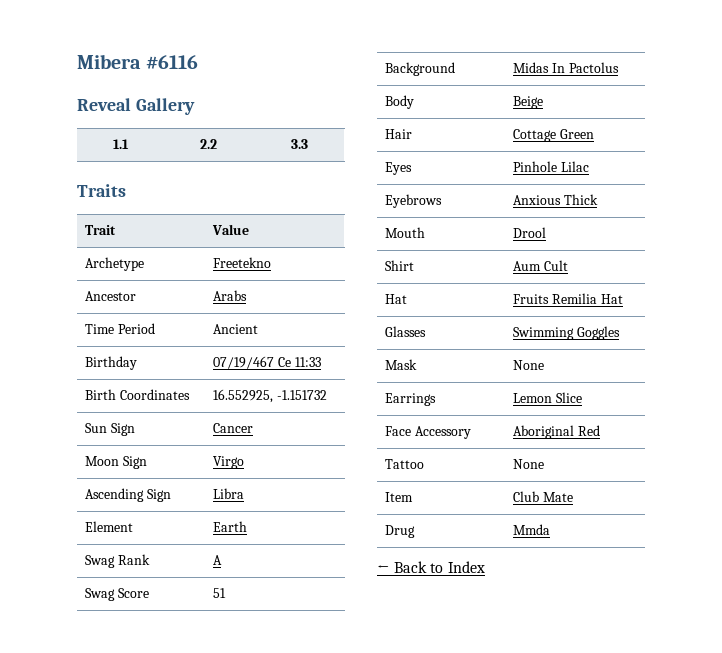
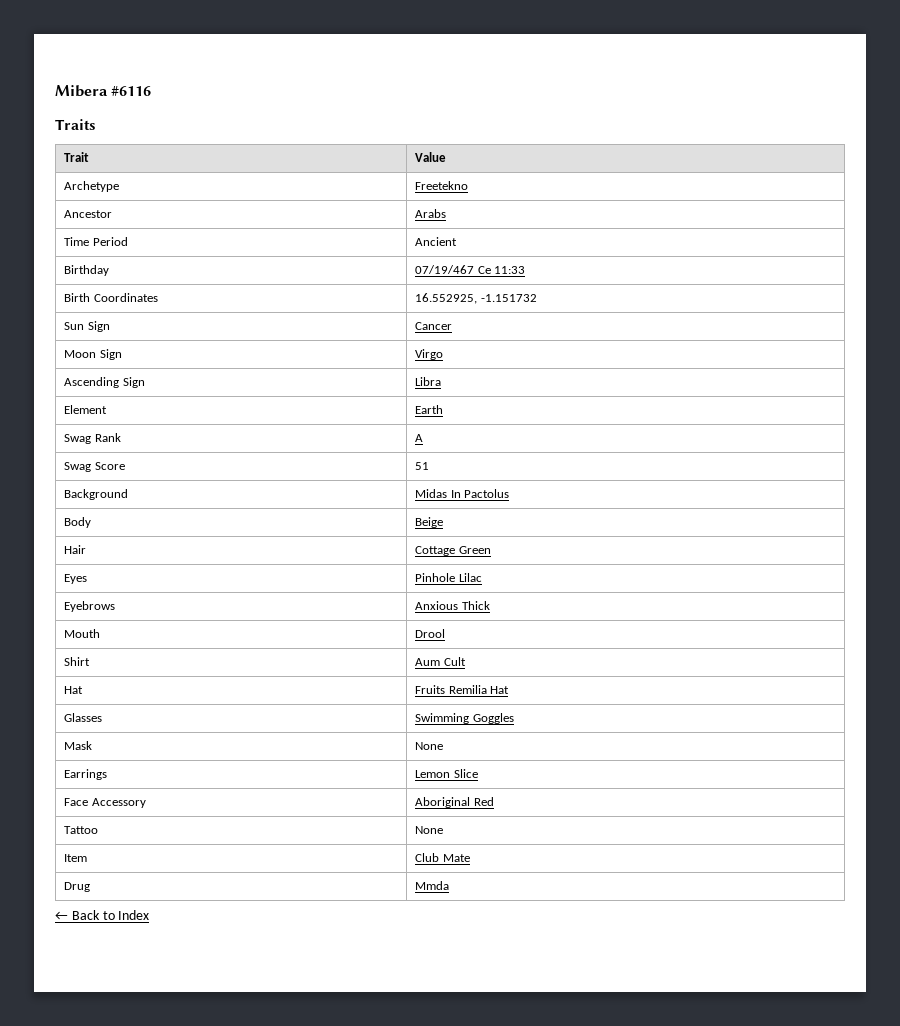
- Reveal Gallery
- 1.1 | 2.2 | 3.3

